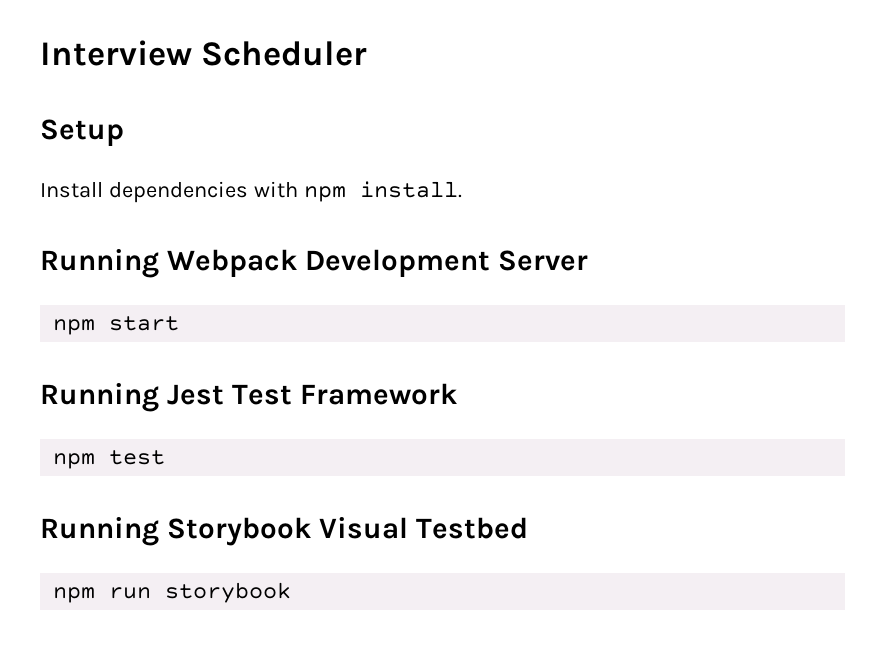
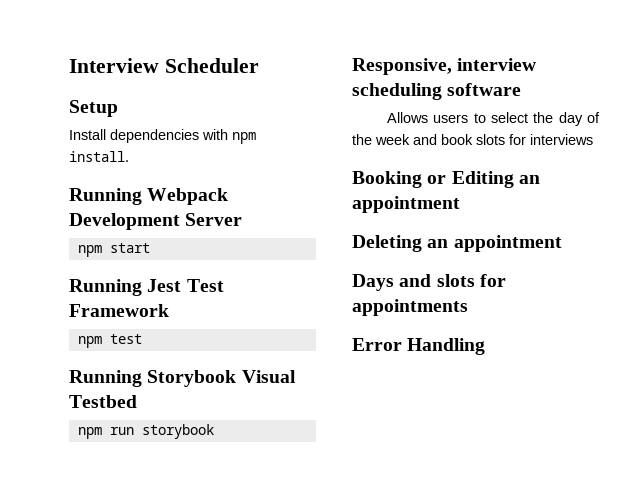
+ Responsive, interview scheduling software
+ Allows users to select the day of the week and book slots for interviews
+ Booking or Editing an appointment
+ Deleting an appointment
+ Days and slots for appointments
+ Error Handling

